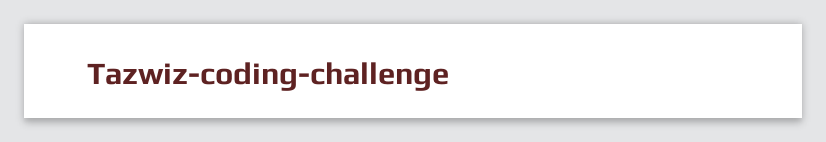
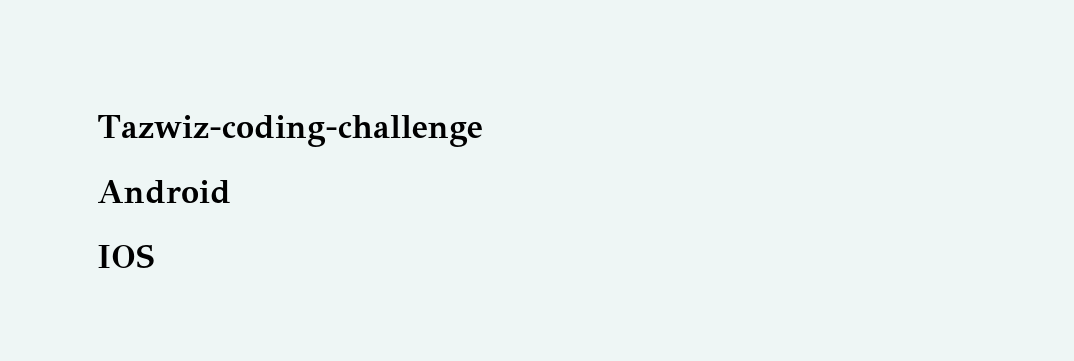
+ Android
+ IOS

